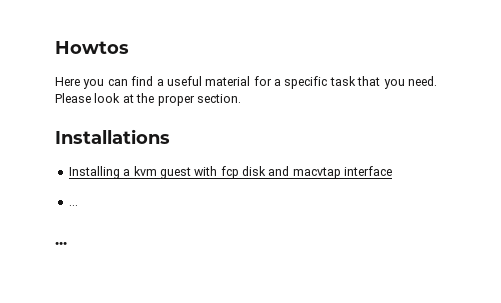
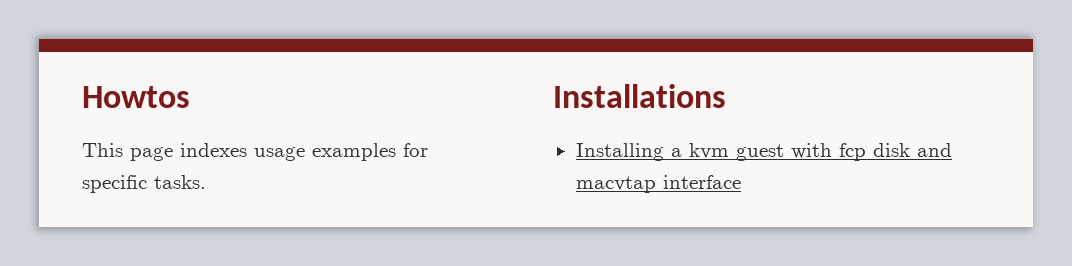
- Here you can find a useful material for a specific task that you need. Please look at the proper section.
+ This page indexes usage examples for specific tasks.
  Installing a kvm guest with fcp disk and macvtap interface
- ...
- ...

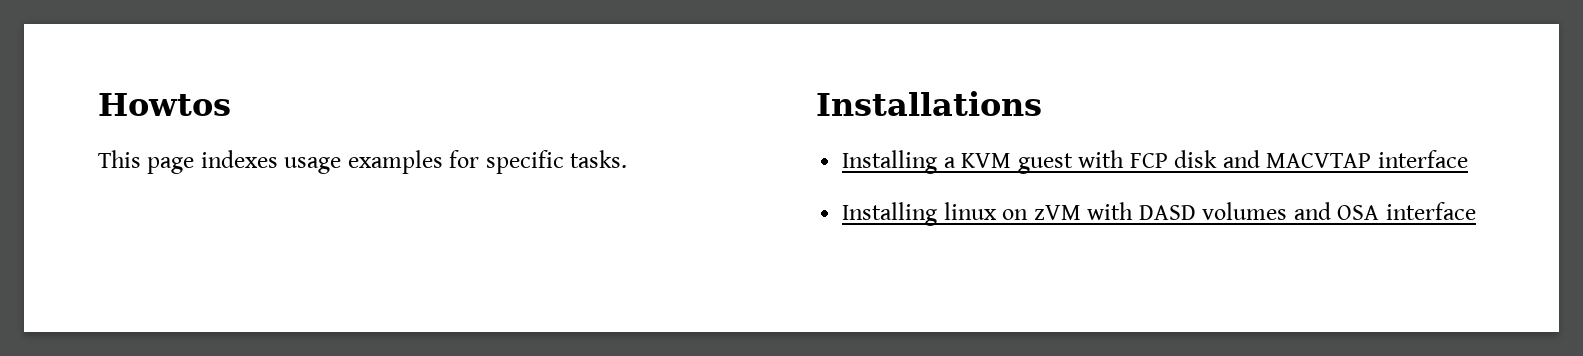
- Installing a kvm guest with fcp disk and macvtap interface
+ Installing a KVM guest with FCP disk and MACVTAP interface
+ Installing linux on zVM with DASD volumes and OSA interface

